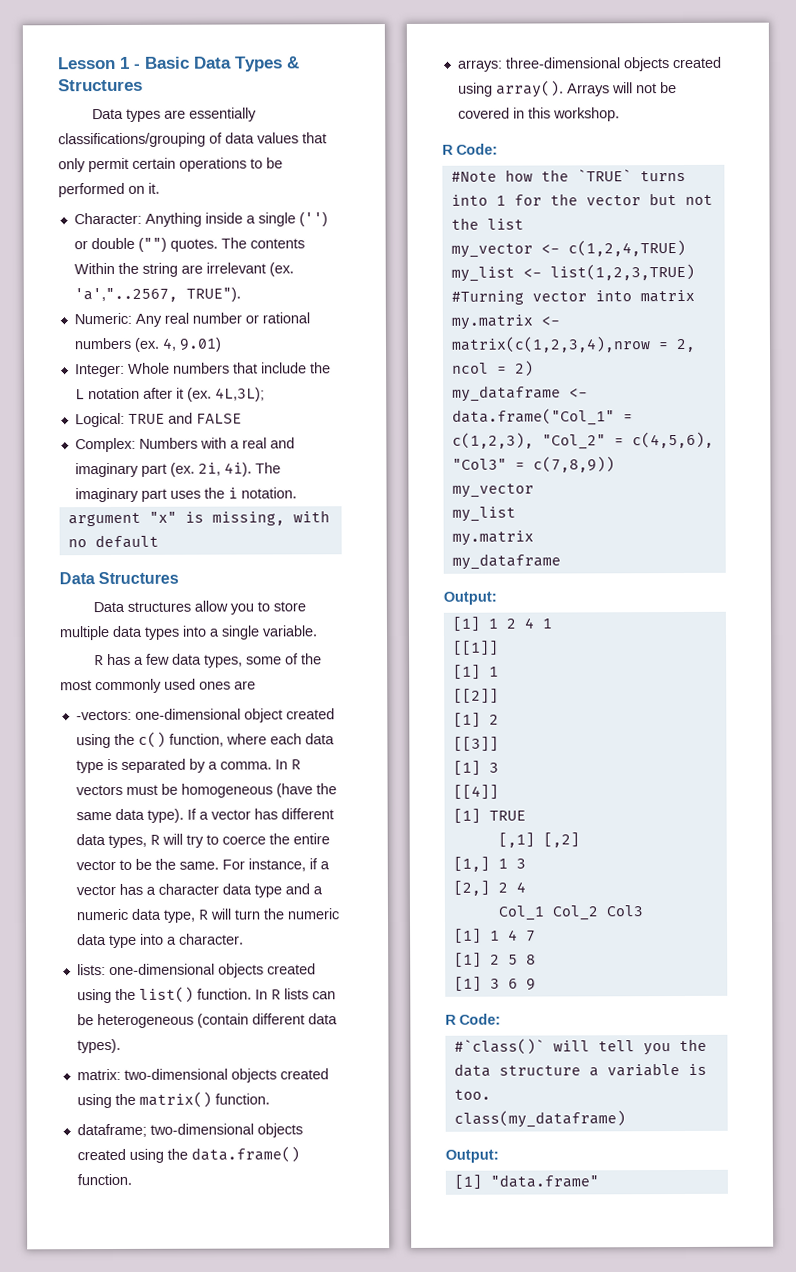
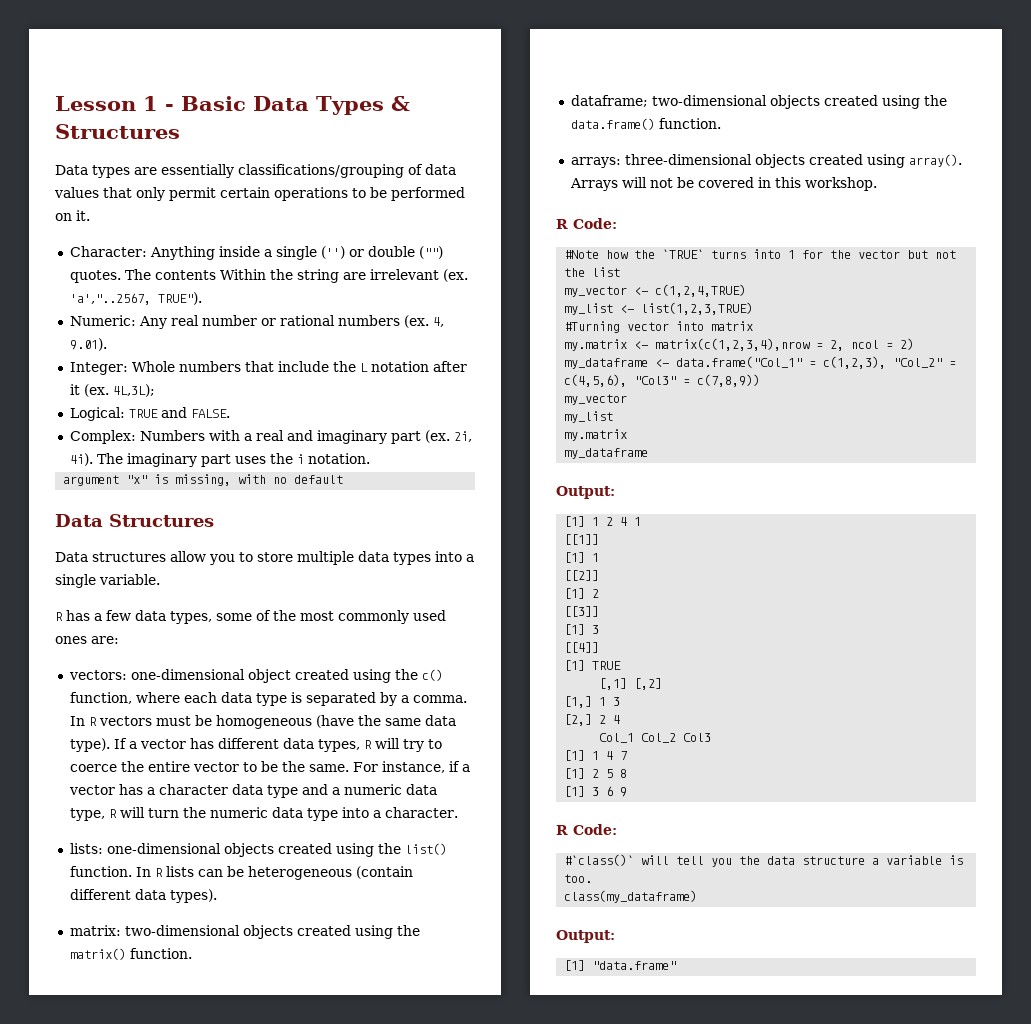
- 4, 9.01)
+ 4, 9.01).
- Logical: TRUE and FALSE
+ Logical: TRUE and FALSE.
- R has a few data types, some of the most commonly used ones are
- -vectors: one-dimensional object created using the c() function, where each data type is separated by a comma.
+ R has a few data types, some of the most commonly used ones are:
+ vectors: one-dimensional object created using the c() function, where each data type is separated by a comma.

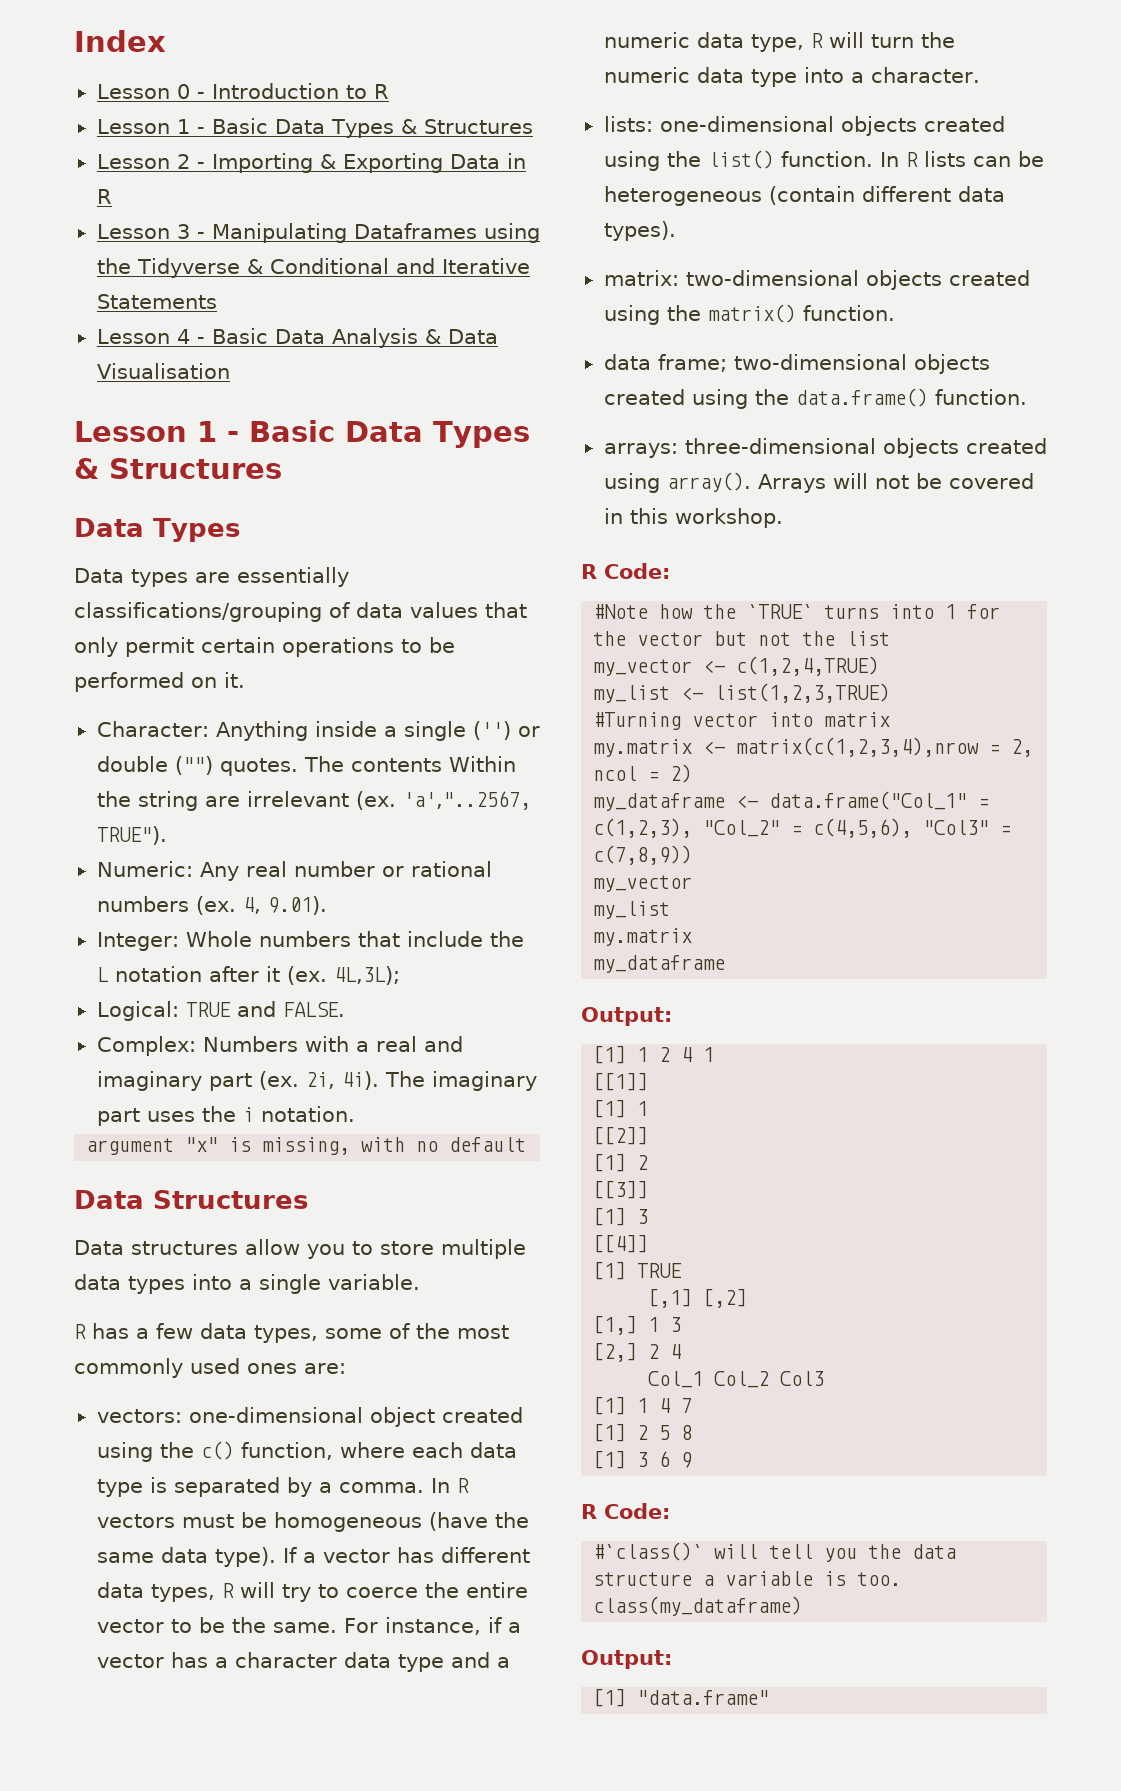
+ Index
+ Lesson 0 - Introduction to R
  Lesson 1 - Basic Data Types & Structures
+ Lesson 2 - Importing & Exporting Data in R
+ Lesson 3 - Manipulating Dataframes using the Tidyverse & Conditional and Iterative Statements
+ Lesson 4 - Basic Data Analysis & Data Visualisation
+ Lesson 1 - Basic Data Types & Structures
+ Data Types
- dataframe; two-dimensional objects created using the data.frame() function.
+ data frame; two-dimensional objects created using the data.frame() function.

